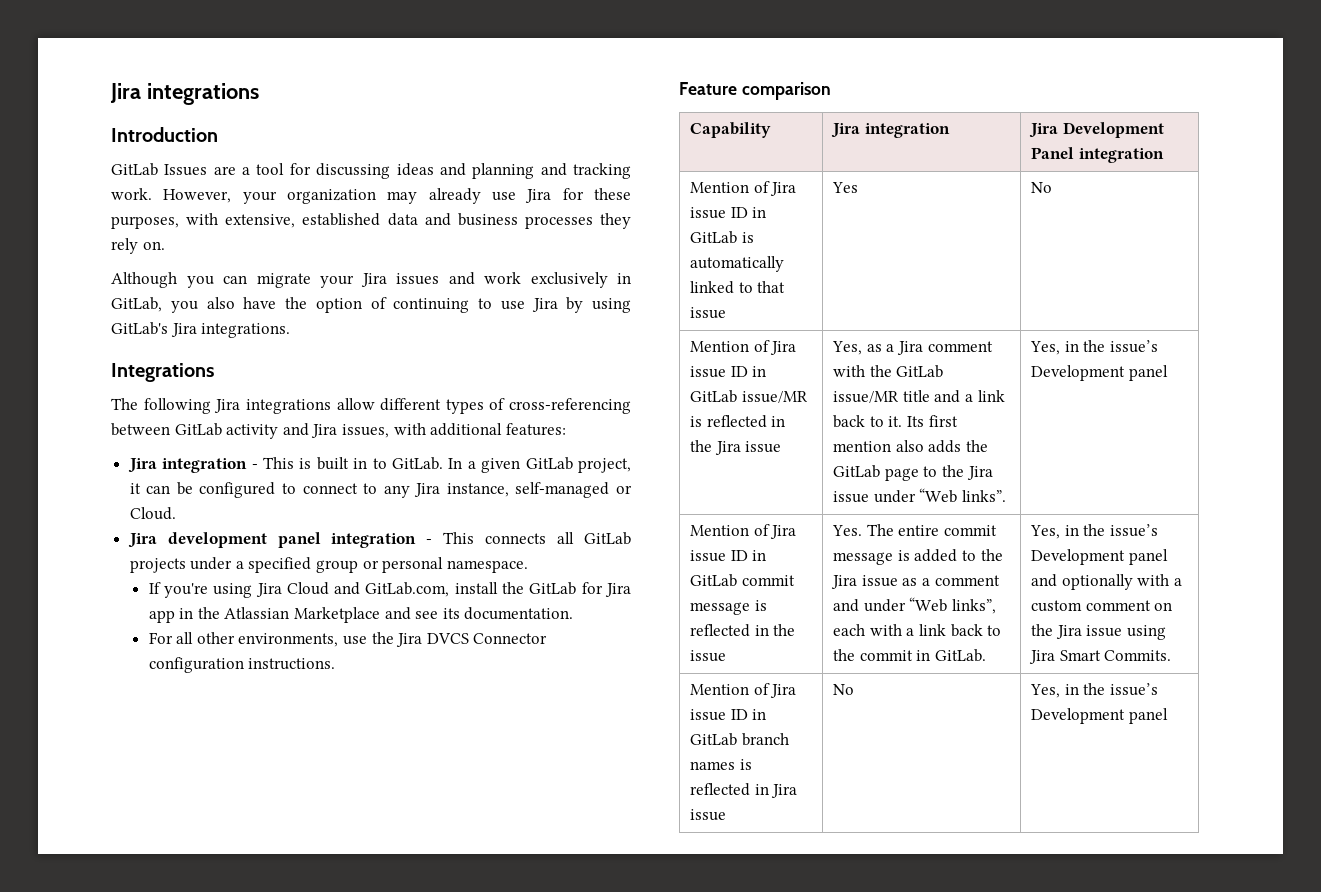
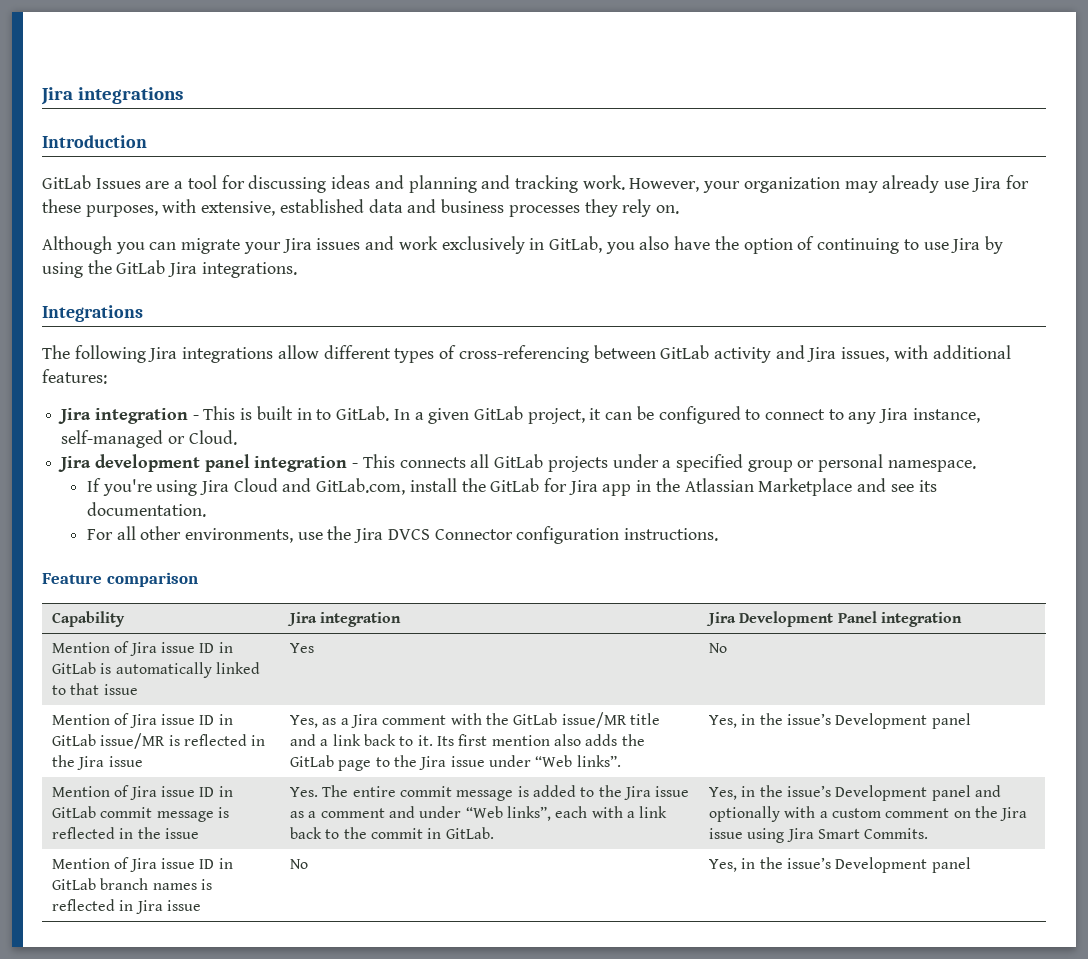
- Although you can migrate your Jira issues and work exclusively in GitLab, you also have the option of continuing to use Jira by using GitLab's Jira integrations.
+ Although you can migrate your Jira issues and work exclusively in GitLab, you also have the option of continuing to use Jira by using the GitLab Jira integrations.

